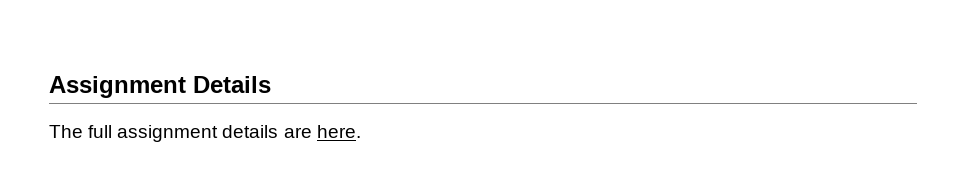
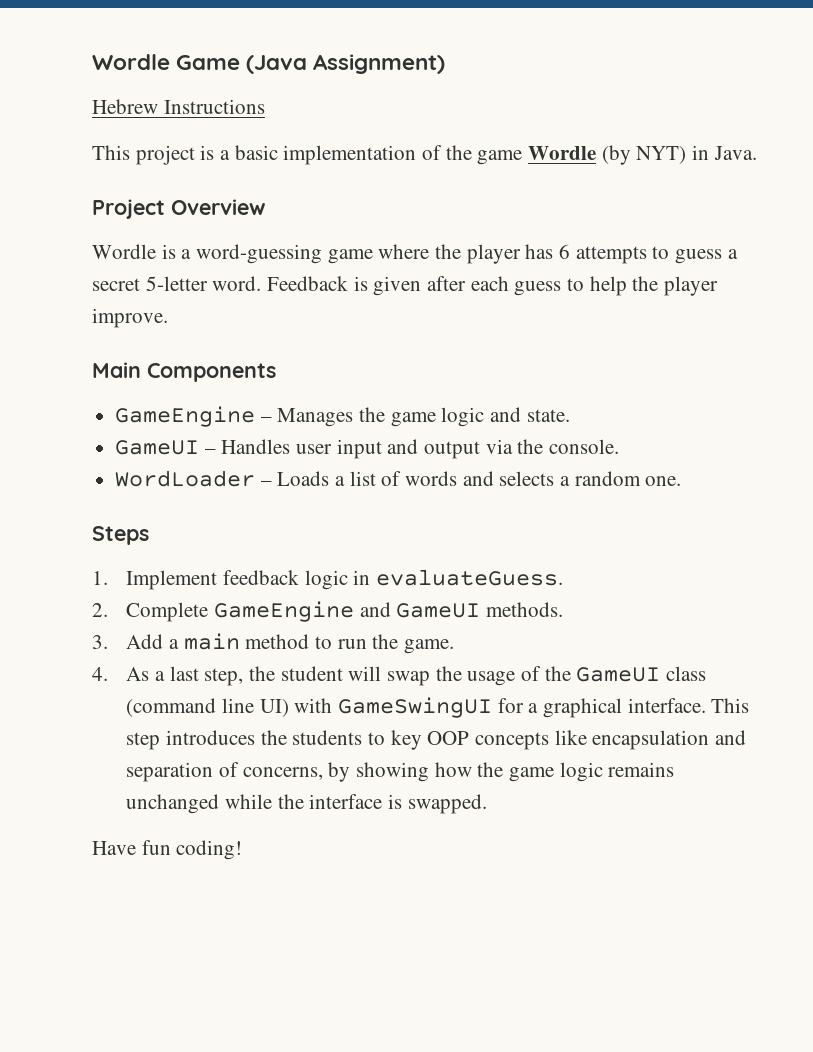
- Assignment Details
- The full assignment details are here.
+ Wordle Game (Java Assignment)
+ Hebrew Instructions
+ This project is a basic implementation of the game Wordle (by NYT) in Java.
+ Project Overview
+ Wordle is a word-guessing game where the player has 6 attempts to guess a secret 5-letter word. Feedback is given after each guess to help the player improve.
+ Main Components
+ GameEngine – Manages the game logic and state.
+ GameUI – Handles user input and output via the console.
+ WordLoader – Loads a list of words and selects a random one.
+ Steps
+ 1. Implement feedback logic in evaluateGuess.
+ 2. Complete GameEngine and GameUI methods.
+ 3. Add a main method to run the game.
+ 4. As a last step, the student will swap the usage of the GameUI class (command line UI) with GameSwingUI for a graphical interface. This step introduces the students to key OOP concepts like encapsulation and separation of concerns, by showing how the game logic remains unchanged while the interface is swapped.
+ Have fun coding!

